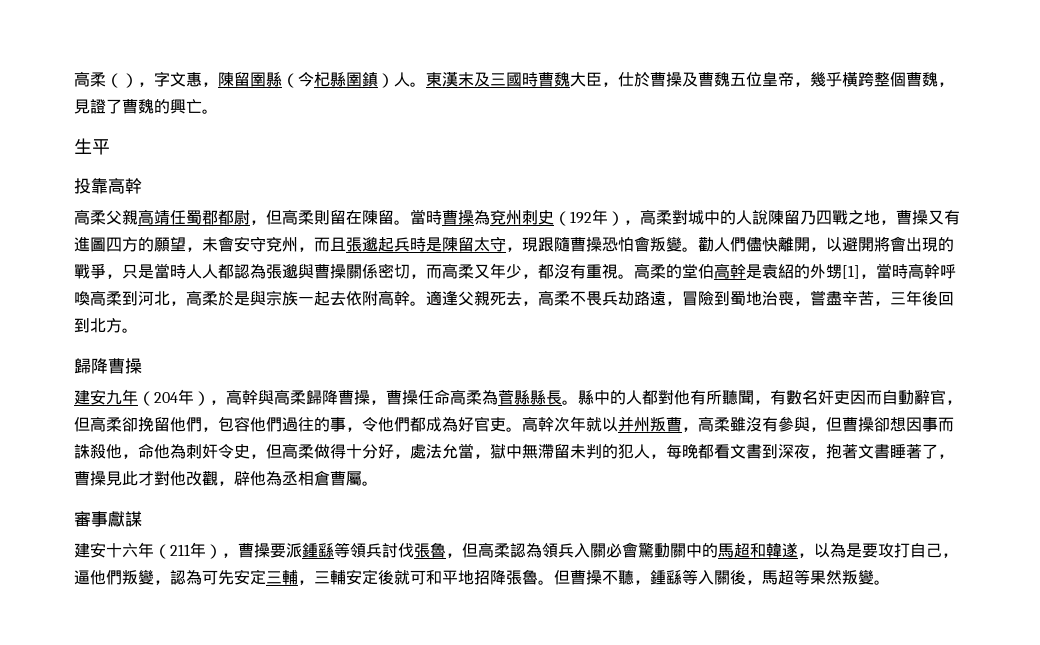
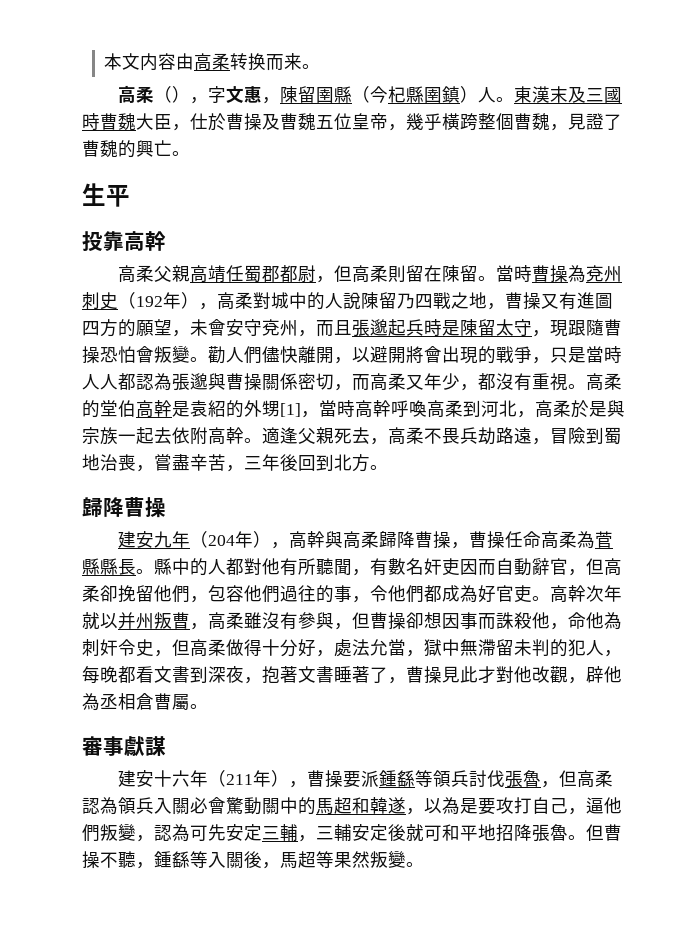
+ 本文内容由高柔转换而来。

